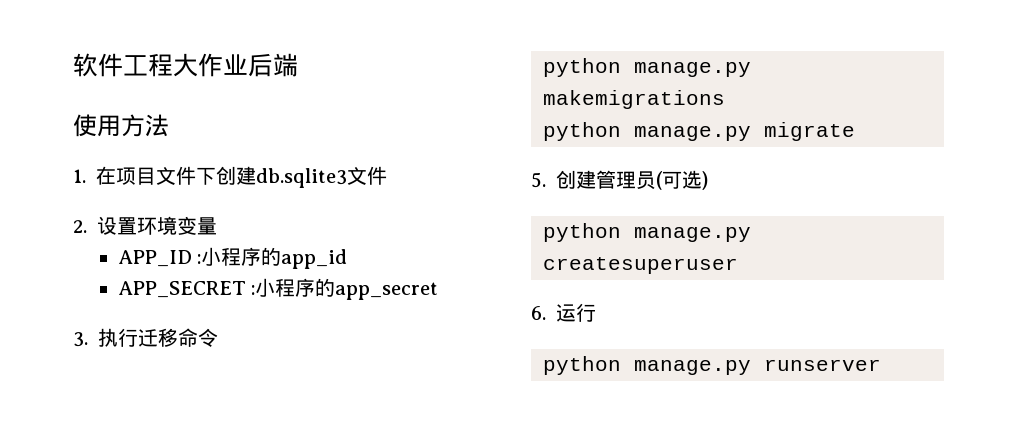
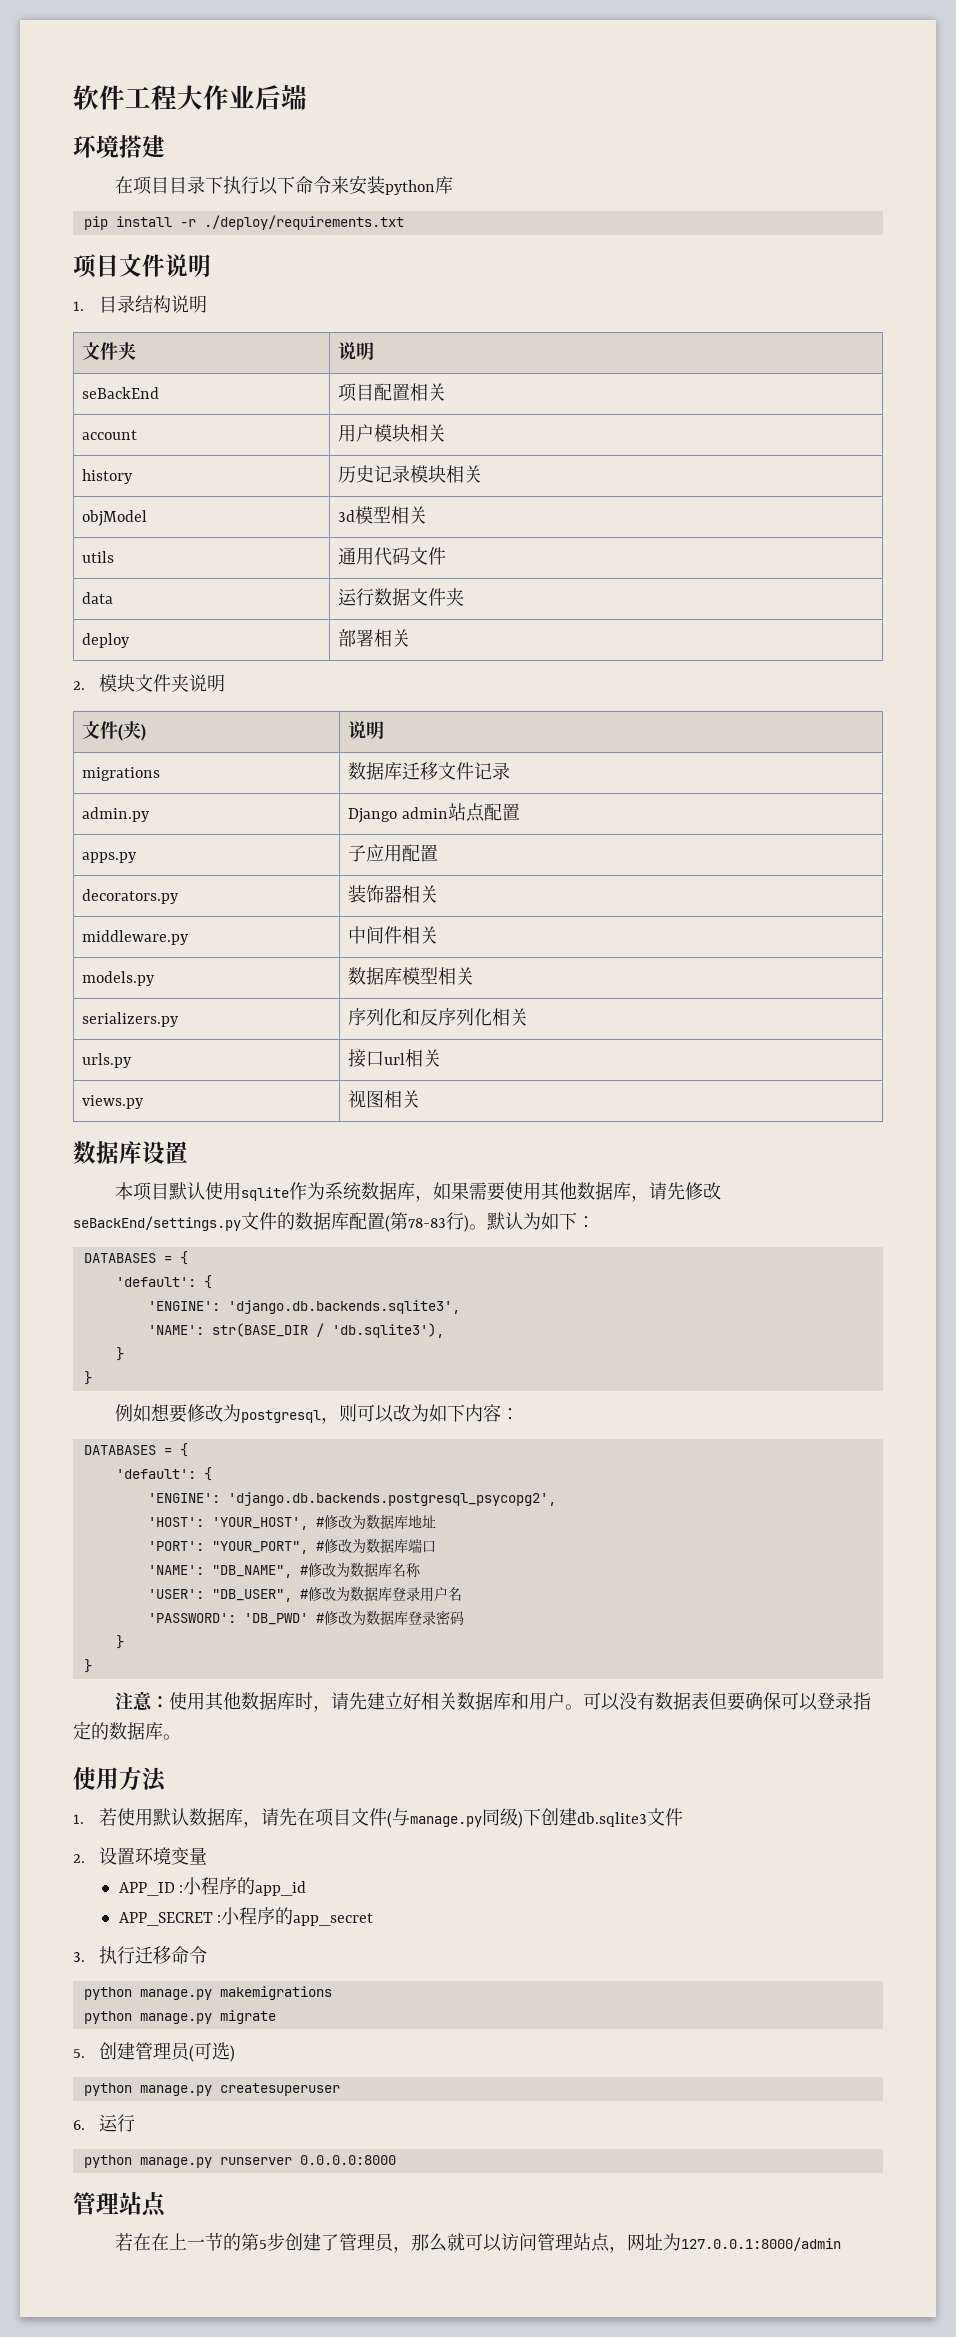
+ 环境搭建
+ 在项目目录下执行以下命令来安装python库
+ pip install -r ./deploy/requirements.txt
+ 项目文件说明
+ 1.目录结构说明
+ 文件夹 | 说明
+ seBackEnd | 项目配置相关
+ account | 用户模块相关
+ history | 历史记录模块相关
+ objModel | 3d模型相关
+ utils | 通用代码文件
+ data | 运行数据文件夹
+ deploy | 部署相关
+ 2.模块文件夹说明
+ 文件(夹) | 说明
+ migrations | 数据库迁移文件记录
+ admin.py | Django admin站点配置
+ apps.py | 子应用配置
+ decorators.py | 装饰器相关
+ middleware.py | 中间件相关
+ models.py | 数据库模型相关
+ serializers.py | 序列化和反序列化相关
+ urls.py | 接口url相关
+ views.py | 视图相关
+ 数据库设置
+ 本项目默认使用sqlite作为系统数据库，如果需要使用其他数据库，请先修改seBackEnd/settings.py文件的数据库配置(第78-83行)。默认为如下：
+ DATABASES = {
+ 'default': {
+ 'ENGINE': 'django.db.backends.sqlite3',
+ 'NAME': str(BASE_DIR / 'db.sqlite3'),
+ }
+ }
+ 例如想要修改为postgresql，则可以改为如下内容：
+ DATABASES = {
+ 'default': {
+ 'ENGINE': 'django.db.backends.postgresql_psycopg2',
+ 'HOST': 'YOUR_HOST', #修改为数据库地址
+ 'PORT': "YOUR_PORT", #修改为数据库端口
+ 'NAME': "DB_NAME", #修改为数据库名称
+ 'USER': "DB_USER", #修改为数据库登录用户名
+ 'PASSWORD': 'DB_PWD' #修改为数据库登录密码
+ }
+ }
+ 注意：使用其他数据库时，请先建立好相关数据库和用户。可以没有数据表但要确保可以登录指定的数据库。
  使用方法
- 1.在项目文件下创建db.sqlite3文件
+ 1.若使用默认数据库，请先在项目文件(与manage.py同级)下创建db.sqlite3文件
- python manage.py runserver
+ python manage.py runserver 0.0.0.0:8000
+ 管理站点
+ 若在在上一节的第5步创建了管理员，那么就可以访问管理站点，网址为127.0.0.1:8000/admin

